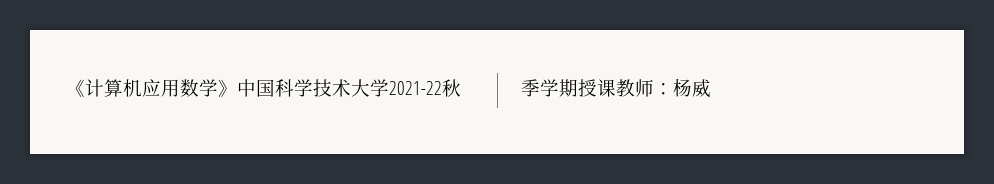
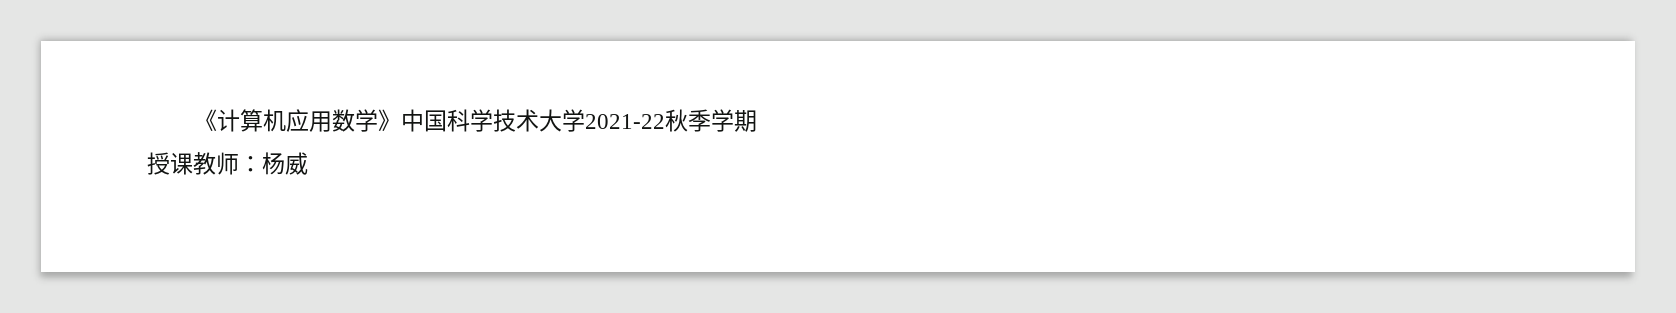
- 《计算机应用数学》中国科学技术大学2021-22秋季学期授课教师：杨威
+ 《计算机应用数学》中国科学技术大学2021-22秋季学期
+ 授课教师：杨威

